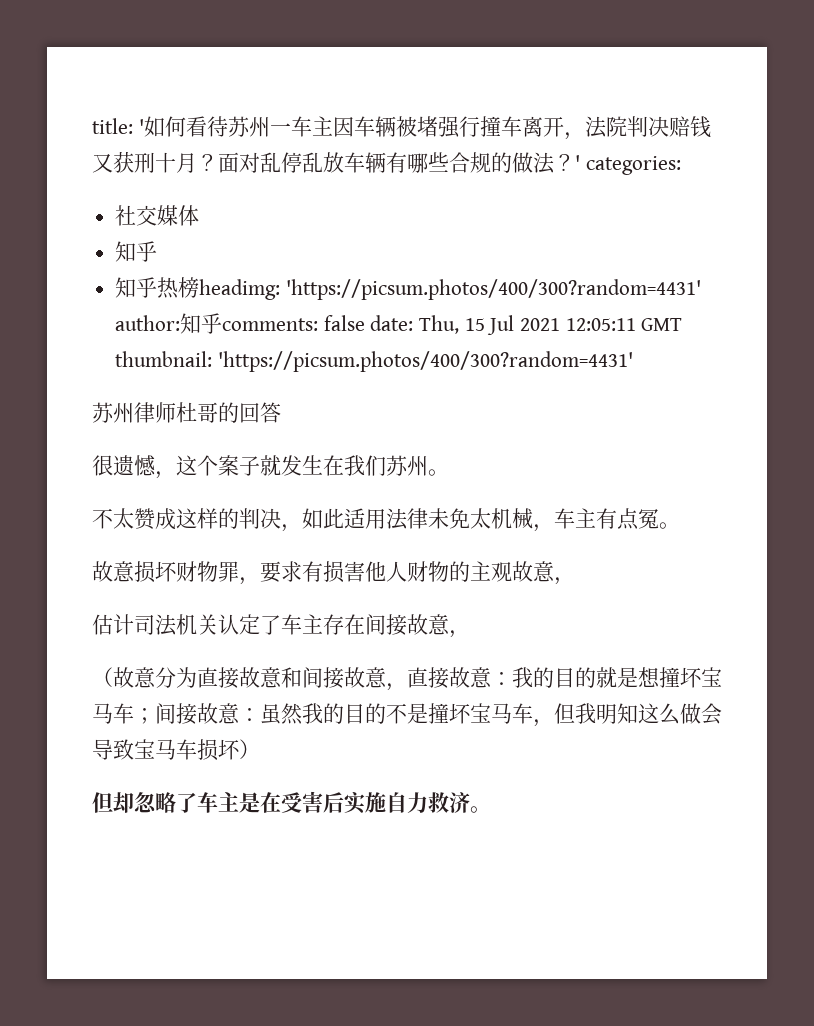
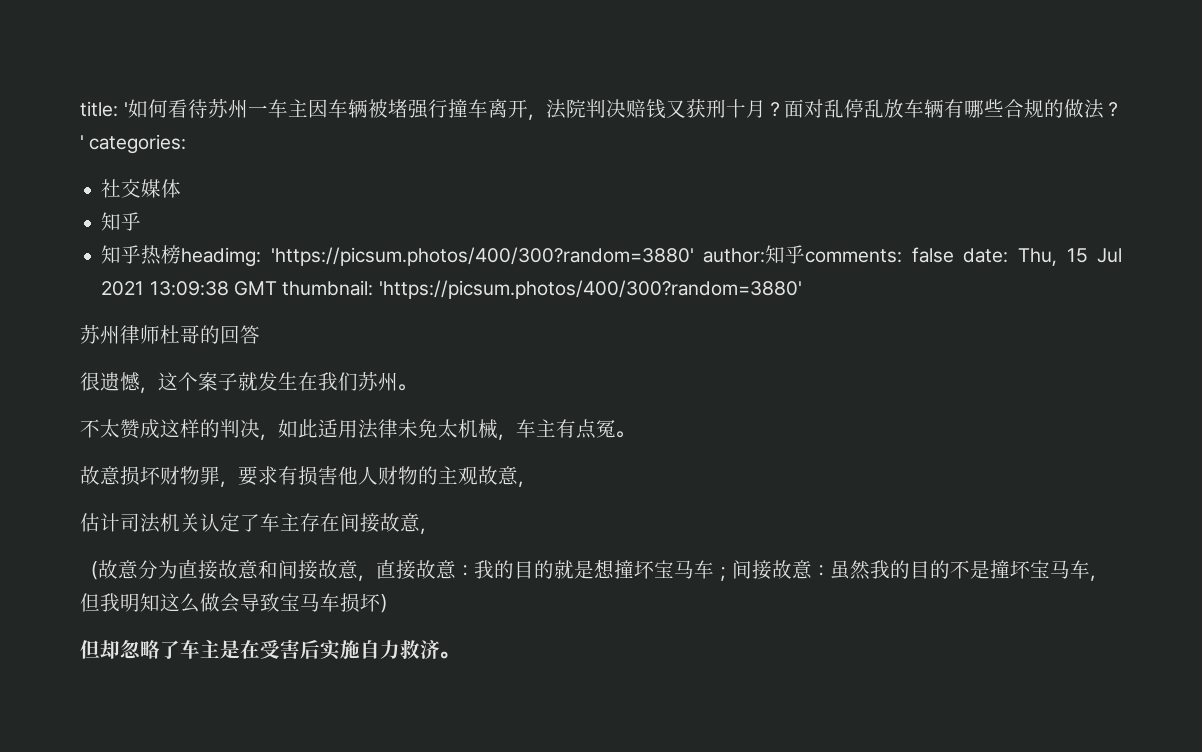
- 知乎热榜headimg: 'https://picsum.photos/400/300?random=4431' author:知乎comments: false date: Thu, 15 Jul 2021 12:05:11 GMT thumbnail: 'https://picsum.photos/400/300?random=4431'
+ 知乎热榜headimg: 'https://picsum.photos/400/300?random=3880' author:知乎comments: false date: Thu, 15 Jul 2021 13:09:38 GMT thumbnail: 'https://picsum.photos/400/300?random=3880'

